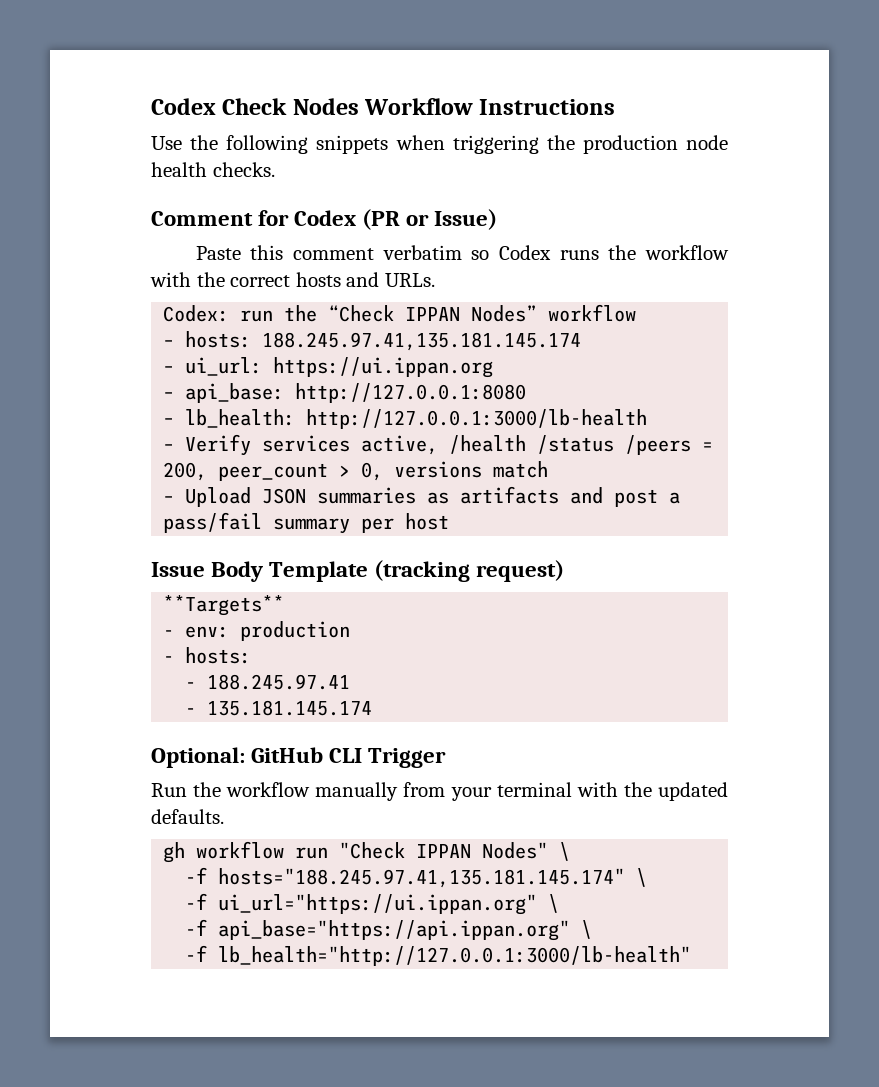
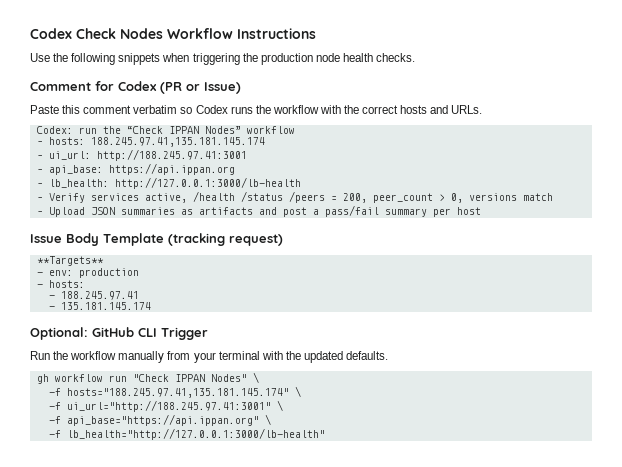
- – ui_url: https://ui.ippan.org
+ – ui_url: http://188.245.97.41:3001
- – api_base: http://127.0.0.1:8080
+ – api_base: https://api.ippan.org
- -f ui_url="https://ui.ippan.org" \
+ -f ui_url="http://188.245.97.41:3001" \

